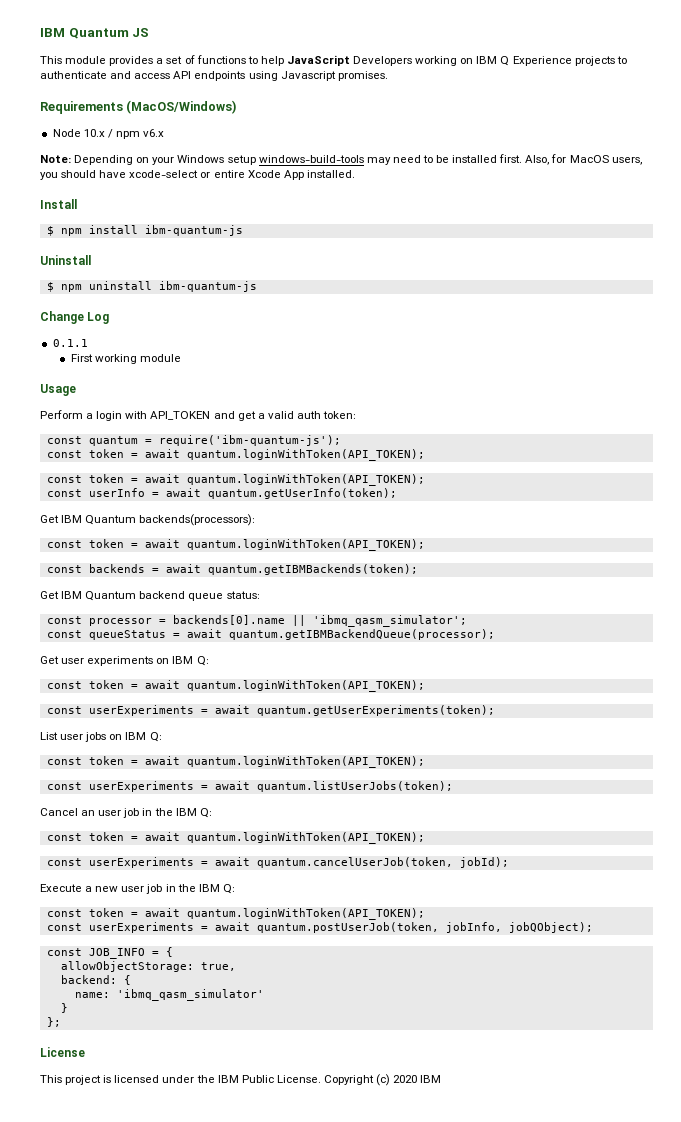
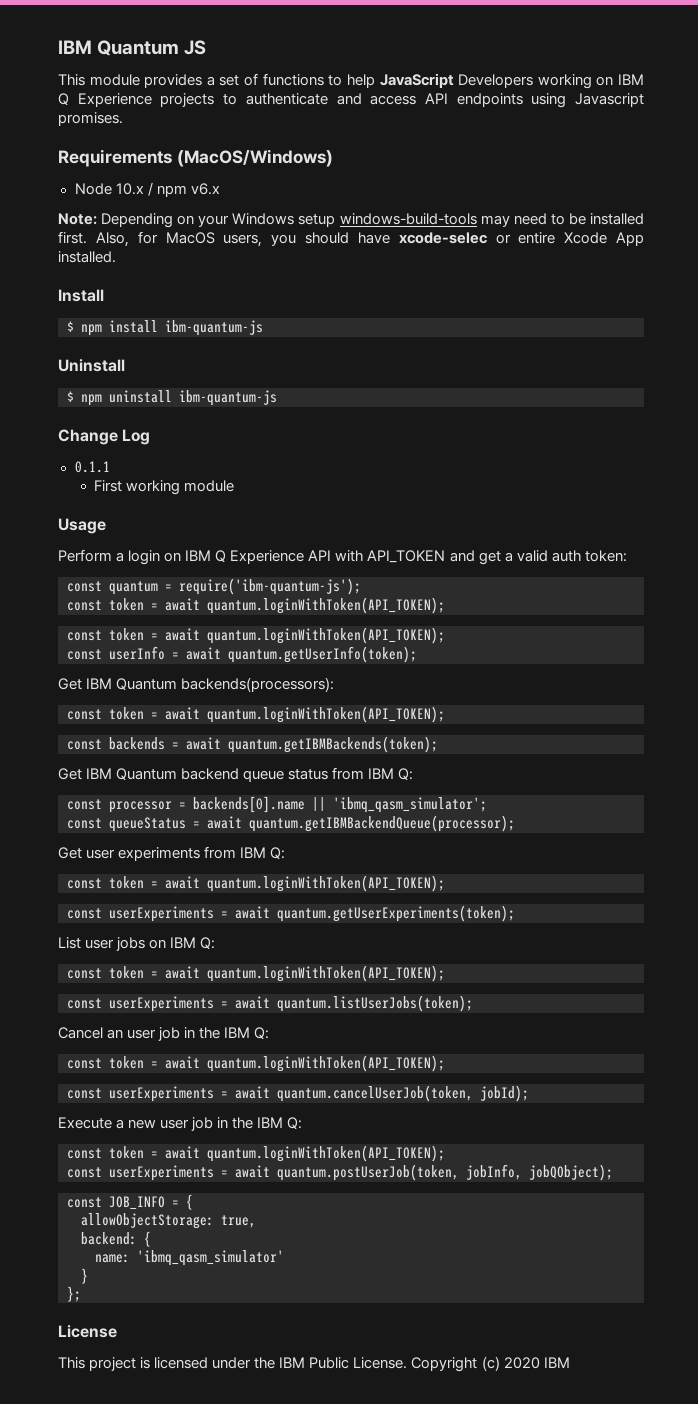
- Also, for MacOS users, you should have xcode-select or entire Xcode App installed.
+ Also, for MacOS users, you should have xcode-selec or entire Xcode App installed.
- Perform a login with API_TOKEN and get a valid auth token:
+ Perform a login on IBM Q Experience API with API_TOKEN and get a valid auth token:
- Get IBM Quantum backend queue status:
+ Get IBM Quantum backend queue status from IBM Q:
- Get user experiments on IBM Q:
+ Get user experiments from IBM Q:

